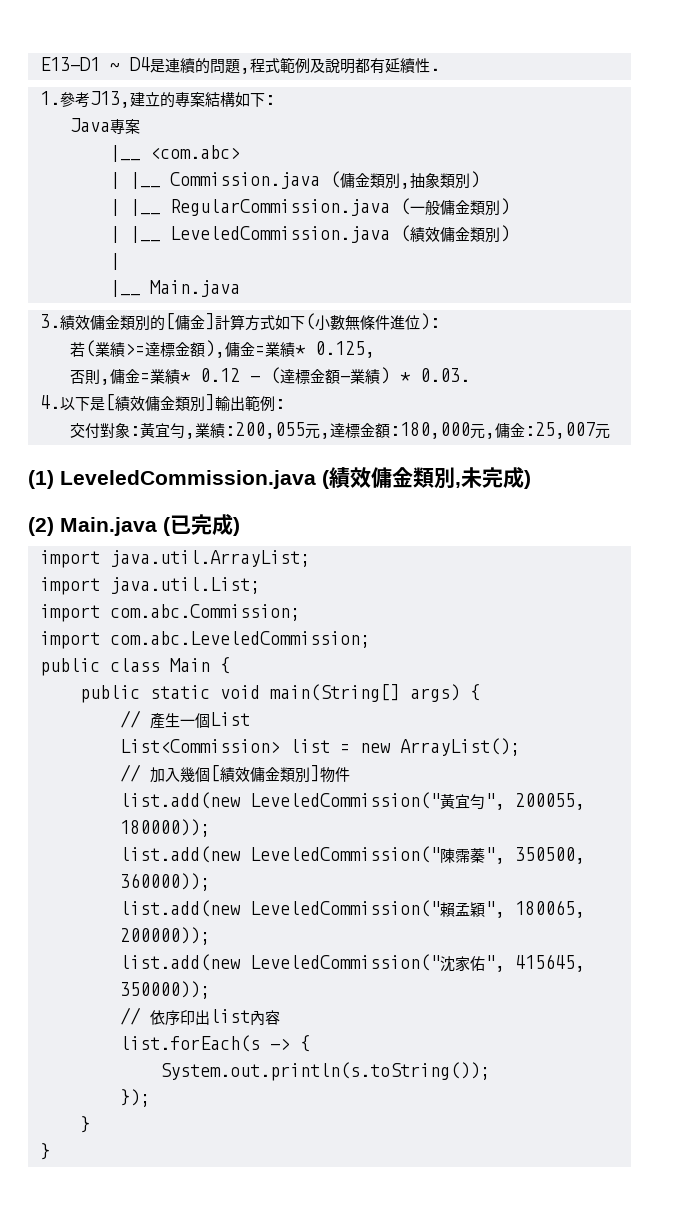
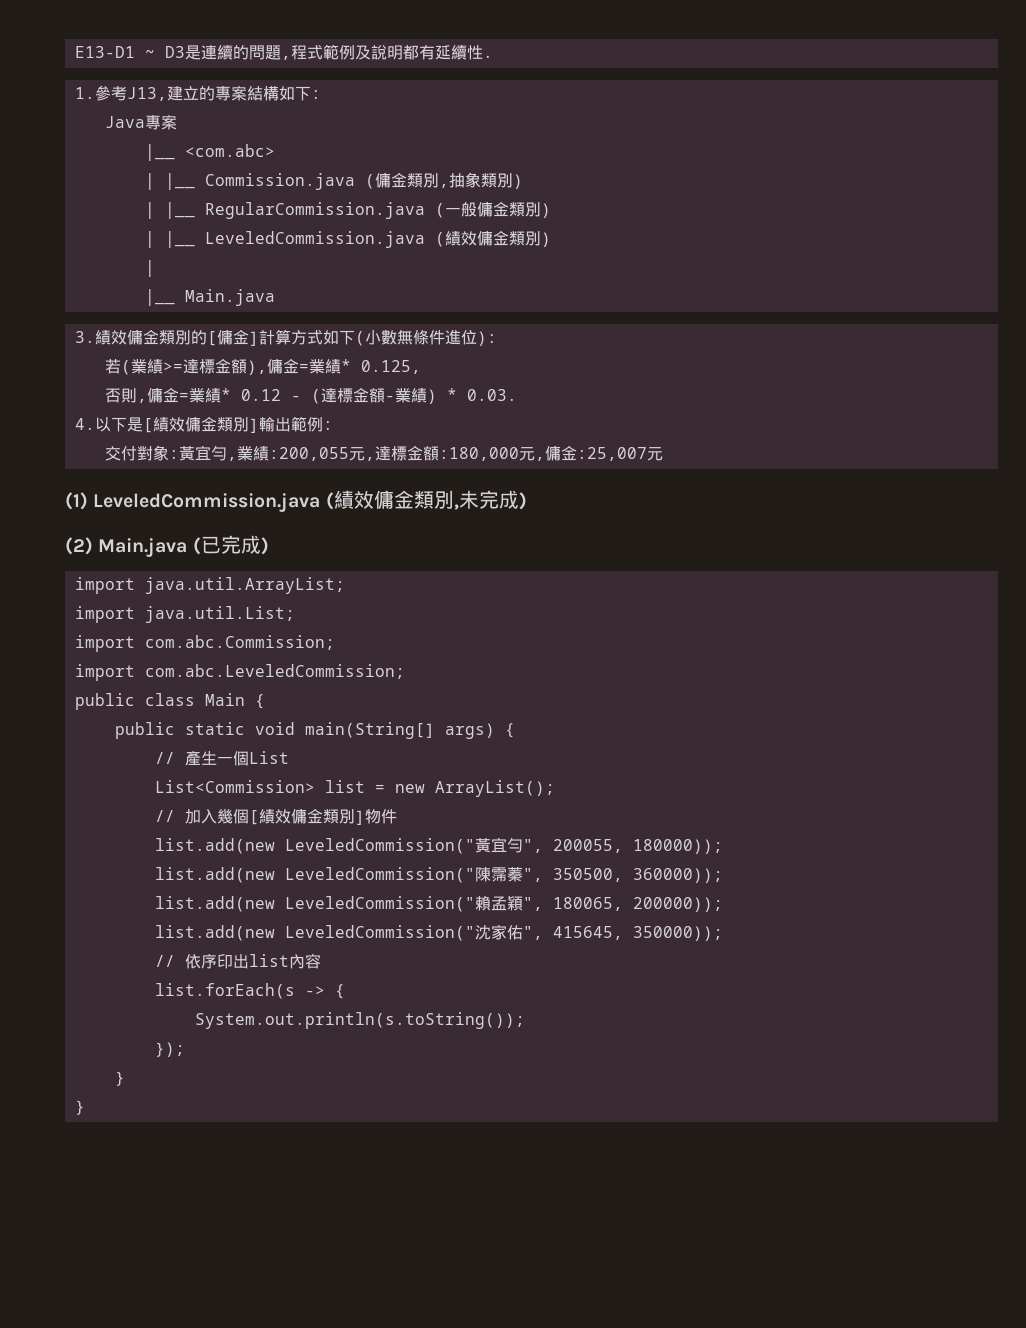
- E13-D1 ~ D4是連續的問題,程式範例及說明都有延續性.
+ E13-D1 ~ D3是連續的問題,程式範例及說明都有延續性.

